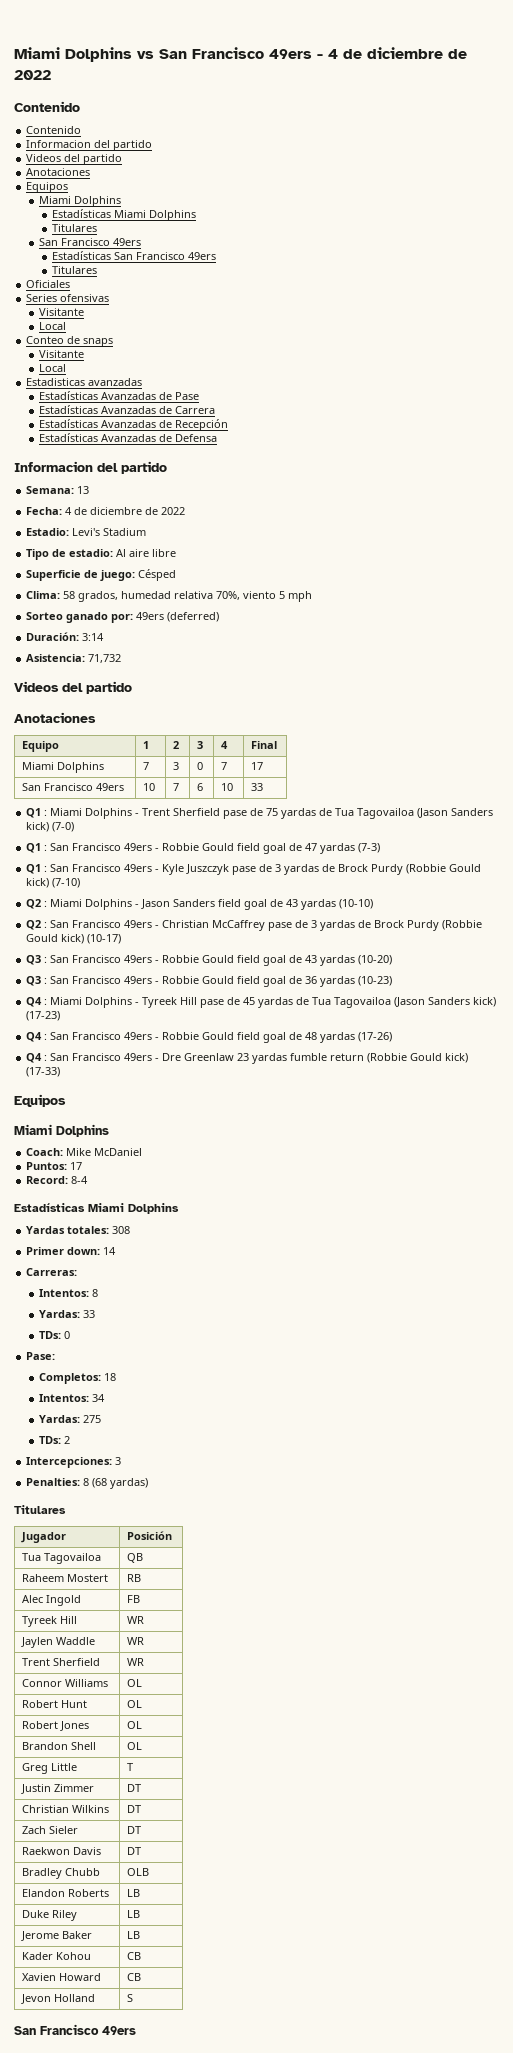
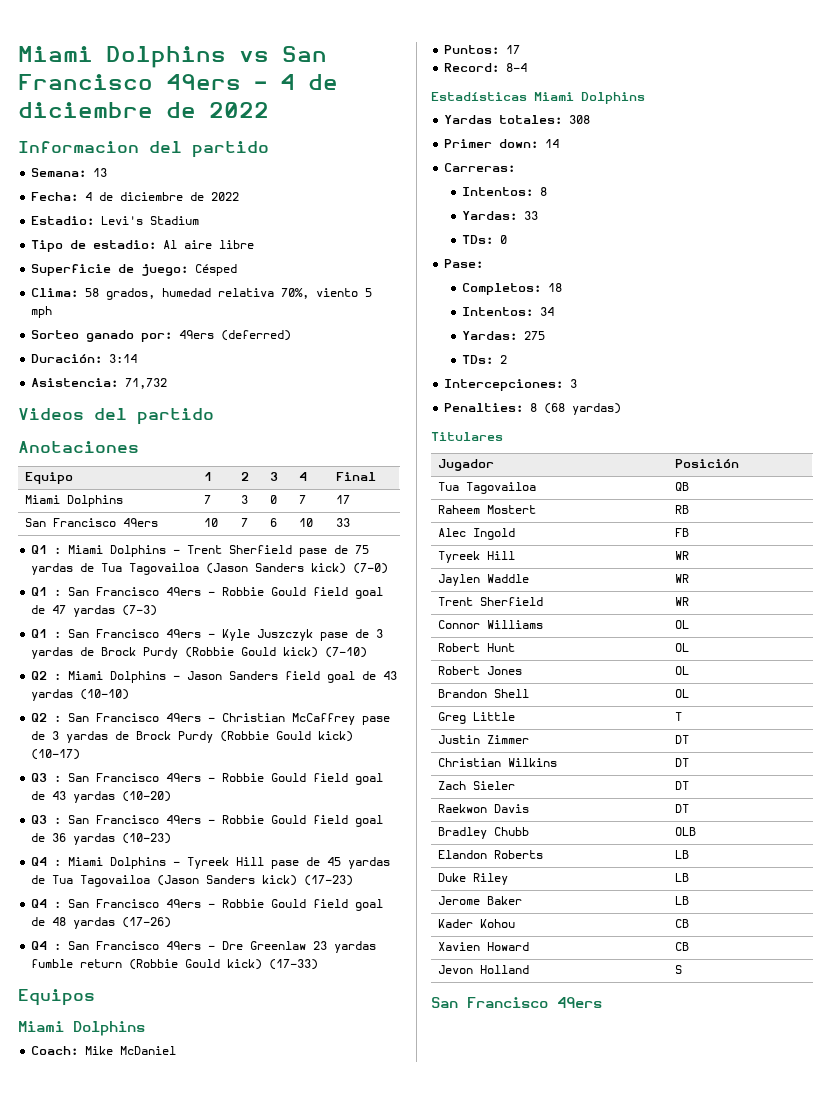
  Miami Dolphins vs San Francisco 49ers - 4 de diciembre de 2022
- Contenido
- Contenido
- Informacion del partido
- Videos del partido
- Anotaciones
- Equipos
- Miami Dolphins
- Estadísticas Miami Dolphins
- Titulares
- San Francisco 49ers
- Estadísticas San Francisco 49ers
- Titulares
- Oficiales
- Series ofensivas
- Visitante
- Local
- Conteo de snaps
- Visitante
- Local
- Estadisticas avanzadas
- Estadísticas Avanzadas de Pase
- Estadísticas Avanzadas de Carrera
- Estadísticas Avanzadas de Recepción
- Estadísticas Avanzadas de Defensa

